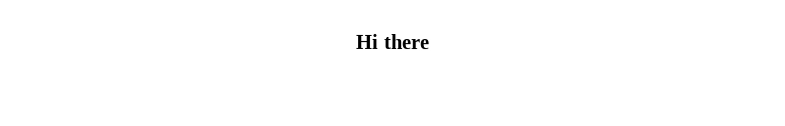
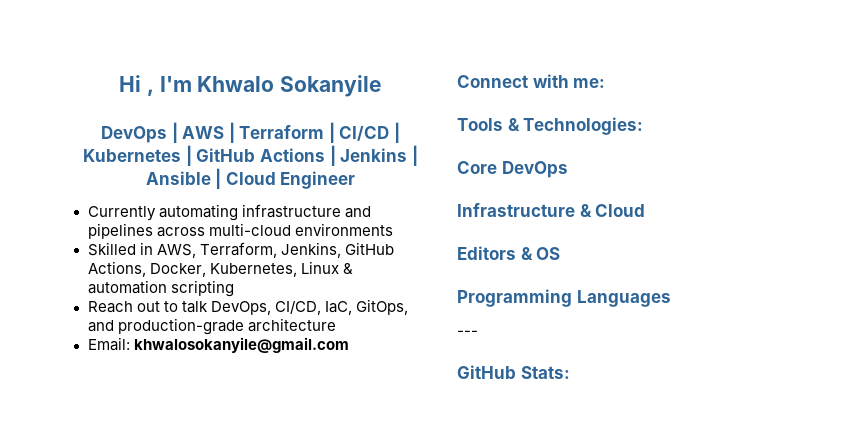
- Hi there
+ Hi , I'm Khwalo Sokanyile
+ DevOps | AWS | Terraform | CI/CD | Kubernetes | GitHub Actions | Jenkins | Ansible | Cloud Engineer
+ Currently automating infrastructure and pipelines across multi-cloud environments
+ Skilled in AWS, Terraform, Jenkins, GitHub Actions, Docker, Kubernetes, Linux & automation scripting
+ Reach out to talk DevOps, CI/CD, IaC, GitOps, and production-grade architecture
+ Email: khwalosokanyile@gmail.com
+ Connect with me:
+ Tools & Technologies:
+ Core DevOps
+ Infrastructure & Cloud
+ Editors & OS
+ Programming Languages
+ ---
+ GitHub Stats:

